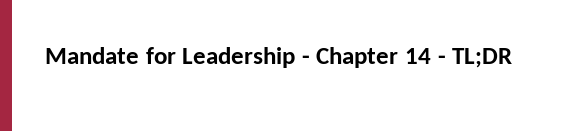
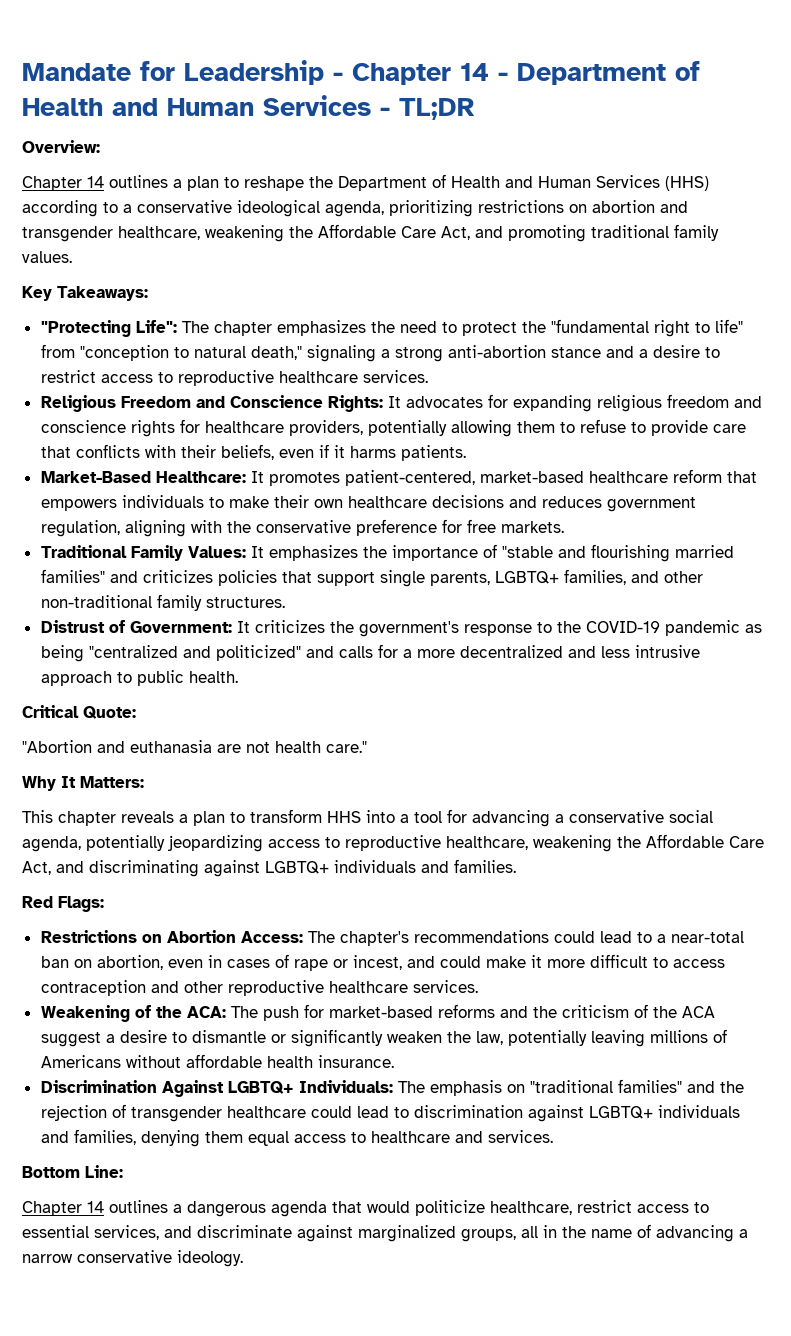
- Mandate for Leadership - Chapter 14 - TL;DR
+ Mandate for Leadership - Chapter 14 - Department of Health and Human Services - TL;DR
+ Overview:
+ Chapter 14 outlines a plan to reshape the Department of Health and Human Services (HHS) according to a conservative ideological agenda, prioritizing restrictions on abortion and transgender healthcare, weakening the Affordable Care Act, and promoting traditional family values.
+ Key Takeaways:
+ "Protecting Life": The chapter emphasizes the need to protect the "fundamental right to life" from "conception to natural death," signaling a strong anti-abortion stance and a desire to restrict access to reproductive healthcare services.
+ Religious Freedom and Conscience Rights: It advocates for expanding religious freedom and conscience rights for healthcare providers, potentially allowing them to refuse to provide care that conflicts with their beliefs, even if it harms patients.
+ Market-Based Healthcare: It promotes patient-centered, market-based healthcare reform that empowers individuals to make their own healthcare decisions and reduces government regulation, aligning with the conservative preference for free markets.
+ Traditional Family Values: It emphasizes the importance of "stable and flourishing married families" and criticizes policies that support single parents, LGBTQ+ families, and other non-traditional family structures.
+ Distrust of Government: It criticizes the government's response to the COVID-19 pandemic as being "centralized and politicized" and calls for a more decentralized and less intrusive approach to public health.
+ Critical Quote:
+ "Abortion and euthanasia are not health care."
+ Why It Matters:
+ This chapter reveals a plan to transform HHS into a tool for advancing a conservative social agenda, potentially jeopardizing access to reproductive healthcare, weakening the Affordable Care Act, and discriminating against LGBTQ+ individuals and families.
+ Red Flags:
+ Restrictions on Abortion Access: The chapter's recommendations could lead to a near-total ban on abortion, even in cases of rape or incest, and could make it more difficult to access contraception and other reproductive healthcare services.
+ Weakening of the ACA: The push for market-based reforms and the criticism of the ACA suggest a desire to dismantle or significantly weaken the law, potentially leaving millions of Americans without affordable health insurance.
+ Discrimination Against LGBTQ+ Individuals: The emphasis on "traditional families" and the rejection of transgender healthcare could lead to discrimination against LGBTQ+ individuals and families, denying them equal access to healthcare and services.
+ Bottom Line:
+ Chapter 14 outlines a dangerous agenda that would politicize healthcare, restrict access to essential services, and discriminate against marginalized groups, all in the name of advancing a narrow conservative ideology.

